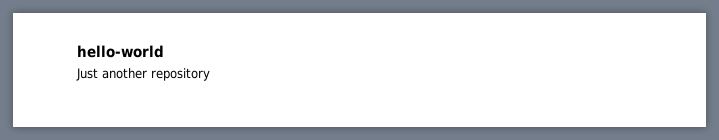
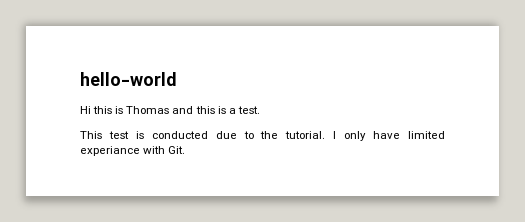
- Just another repository
+ Hi this is Thomas and this is a test.
+ This test is conducted due to the tutorial. I only have limited experiance with Git.

